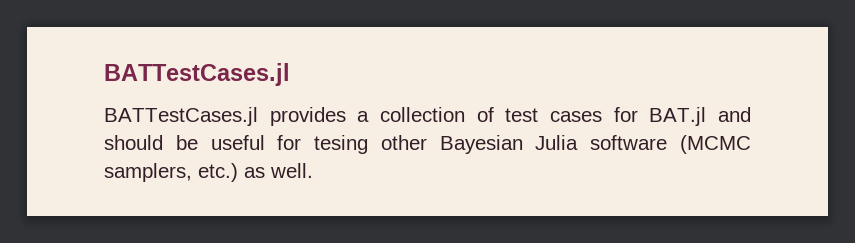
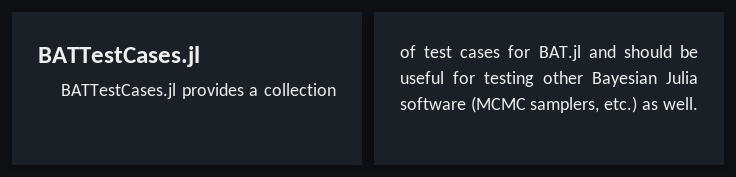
- BATTestCases.jl provides a collection of test cases for BAT.jl and should be useful for tesing other Bayesian Julia software (MCMC samplers, etc.) as well.
+ BATTestCases.jl provides a collection of test cases for BAT.jl and should be useful for testing other Bayesian Julia software (MCMC samplers, etc.) as well.

